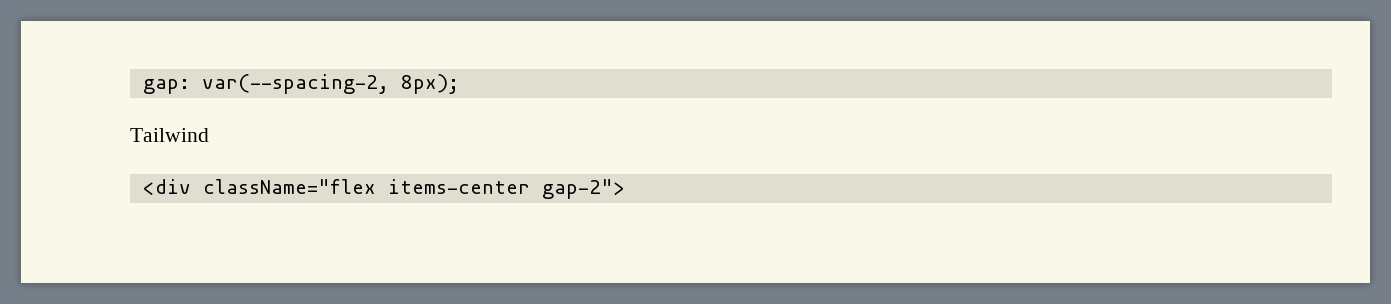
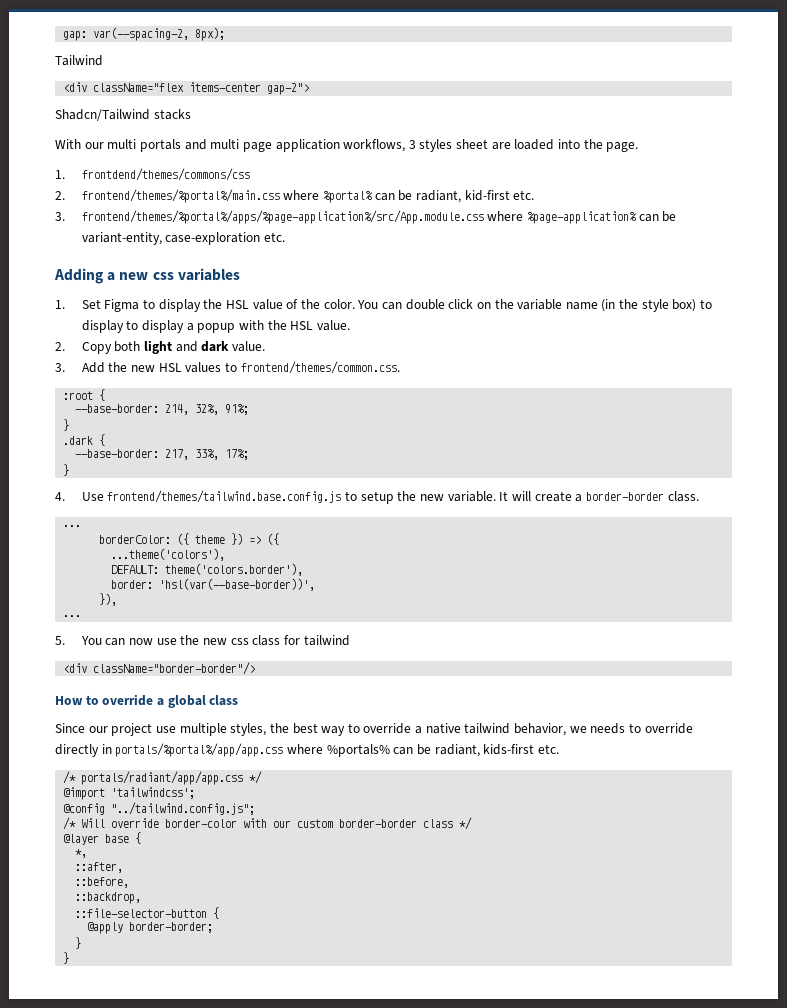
+ Shadcn/Tailwind stacks
+ With our multi portals and multi page application workflows, 3 styles sheet are loaded into the page.
+ 1. frontdend/themes/commons/css
+ 2. frontend/themes/%portal%/main.css where %portal% can be radiant, kid-first etc.
+ 3. frontend/themes/%portal%/apps/%page-application%/src/App.module.css where %page-application% can be variant-entity, case-exploration etc.
+ Adding a new css variables
+ 1. Set Figma to display the HSL value of the color. You can double click on the variable name (in the style box) to display to display a popup with the HSL value.
+ 2. Copy both light and dark value.
+ 3. Add the new HSL values to frontend/themes/common.css.
+ :root {
+ --base-border: 214, 32%, 91%;
+ }
+ .dark {
+ --base-border: 217, 33%, 17%;
+ }
+ 4. Use frontend/themes/tailwind.base.config.js to setup the new variable. It will create a border-border class.
+ ...
+ borderColor: ({ theme }) => ({
+ ...theme('colors'),
+ DEFAULT: theme('colors.border'),
+ border: 'hsl(var(--base-border))',
+ }),
+ ...
+ 5. You can now use the new css class for tailwind
+ <div className="border-border"/>
+ How to override a global class
+ Since our project use multiple styles, the best way to override a native tailwind behavior, we needs to override directly in portals/%portal%/app/app.css where %portals% can be radiant, kids-first etc.
+ /* portals/radiant/app/app.css */
+ @import 'tailwindcss';
+ @config "../tailwind.config.js";
+ /* Will override border-color with our custom border-border class */
+ @layer base {
+ *,
+ ::after,
+ ::before,
+ ::backdrop,
+ ::file-selector-button {
+ @apply border-border;
+ }
+ }

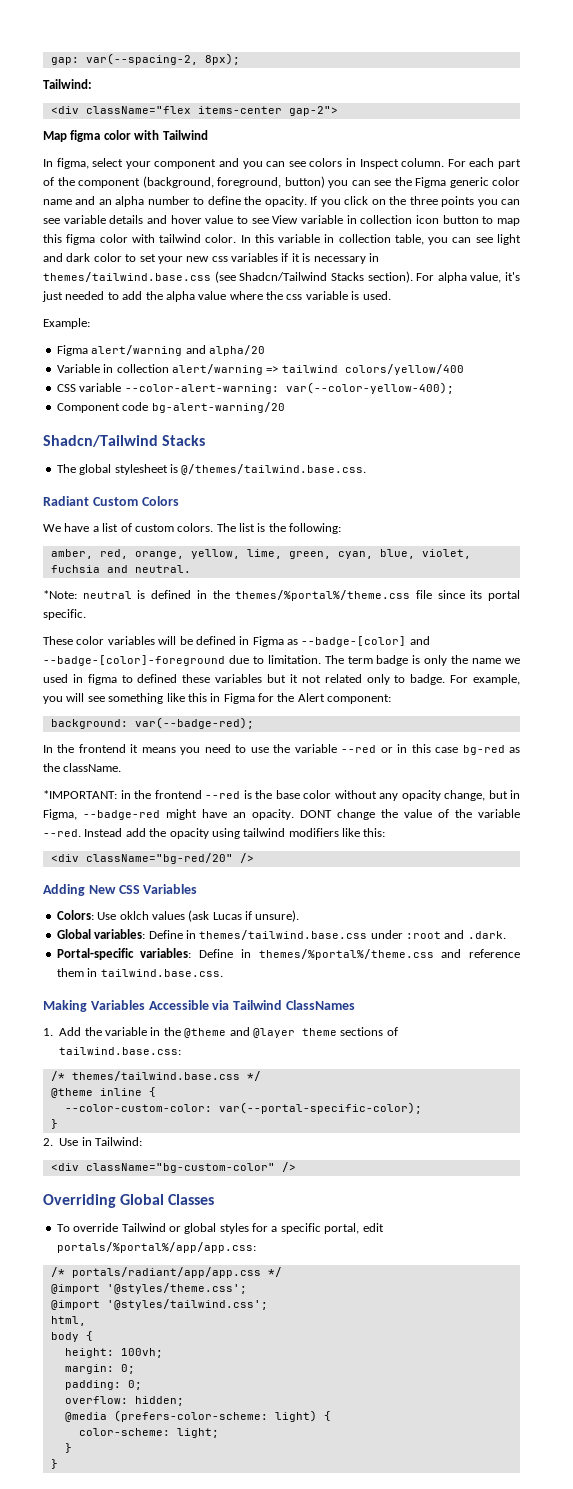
  gap: var(--spacing-2, 8px);
- Tailwind
+ Tailwind:
- Shadcn/Tailwind stacks
- With our multi portals and multi page application workflows, 3 styles sheet are loaded into the page.
- 1. frontdend/themes/commons/css
- 2. frontend/themes/%portal%/main.css where %portal% can be radiant, kid-first etc.
- 3. frontend/themes/%portal%/apps/%page-application%/src/App.module.css where %page-application% can be variant-entity, case-exploration etc.
- Adding a new css variables
- 1. Set Figma to display the HSL value of the color. You can double click on the variable name (in the style box) to display to display a popup with the HSL value.
- 2. Copy both light and dark value.
- 3. Add the new HSL values to frontend/themes/common.css.
- :root {
- --base-border: 214, 32%, 91%;
+ Map figma color with Tailwind
+ In figma, select your component and you can see colors in Inspect column. For each part of the component (background, foreground, button) you can see the Figma generic color name and an alpha number to define the opacity. If you click on the three points you can see variable details and hover value to see View variable in collection icon button to map this figma color with tailwind color. In this variable in collection table, you can see light and dark color to set your new css variables if it is necessary in themes/tailwind.base.css (see Shadcn/Tailwind Stacks section). For alpha value, it's just needed to add the alpha value where the css variable is used.
+ Example:
+ Figma alert/warning and alpha/20
+ Variable in collection alert/warning => tailwind colors/yellow/400
+ CSS variable --color-alert-warning: var(--color-yellow-400);
+ Component code bg-alert-warning/20
+ Shadcn/Tailwind Stacks
+ The global stylesheet is @/themes/tailwind.base.css.
+ Radiant Custom Colors
+ We have a list of custom colors. The list is the following:
+ amber, red, orange, yellow, lime, green, cyan, blue, violet, fuchsia and neutral.
+ *Note: neutral is defined in the themes/%portal%/theme.css file since its portal specific.
+ These color variables will be defined in Figma as --badge-[color] and --badge-[color]-foreground due to limitation. The term badge is only the name we used in figma to defined these variables but it not related only to badge. For example, you will see something like this in Figma for the Alert component:
+ background: var(--badge-red);
+ In the frontend it means you need to use the variable --red or in this case bg-red as the className.
+ *IMPORTANT: in the frontend --red is the base color without any opacity change, but in Figma, --badge-red might have an opacity. DONT change the value of the variable --red. Instead add the opacity using tailwind modifiers like this:
+ <div className="bg-red/20" />
+ Adding New CSS Variables
+ Colors: Use oklch values (ask Lucas if unsure).
+ Global variables: Define in themes/tailwind.base.css under :root and .dark.
+ Portal-specific variables: Define in themes/%portal%/theme.css and reference them in tailwind.base.css.
+ Making Variables Accessible via Tailwind ClassNames
+ 1. Add the variable in the @theme and @layer theme sections of tailwind.base.css:
+ /* themes/tailwind.base.css */
+ @theme inline {
+ --color-custom-color: var(--portal-specific-color);
  }
- .dark {
- --base-border: 217, 33%, 17%;
- }
- 4. Use frontend/themes/tailwind.base.config.js to setup the new variable. It will create a border-border class.
- ...
- borderColor: ({ theme }) => ({
- ...theme('colors'),
- DEFAULT: theme('colors.border'),
- border: 'hsl(var(--base-border))',
- }),
- ...
- 5. You can now use the new css class for tailwind
- <div className="border-border"/>
- How to override a global class
- Since our project use multiple styles, the best way to override a native tailwind behavior, we needs to override directly in portals/%portal%/app/app.css where %portals% can be radiant, kids-first etc.
+ 2. Use in Tailwind:
+ <div className="bg-custom-color" />
+ Overriding Global Classes
+ To override Tailwind or global styles for a specific portal, edit portals/%portal%/app/app.css:
  /* portals/radiant/app/app.css */
- @import 'tailwindcss';
- @config "../tailwind.config.js";
- /* Will override border-color with our custom border-border class */
- @layer base {
- *,
- ::after,
- ::before,
- ::backdrop,
- ::file-selector-button {
- @apply border-border;
+ @import '@styles/theme.css';
+ @import '@styles/tailwind.css';
+ html,
+ body {
+ height: 100vh;
+ margin: 0;
+ padding: 0;
+ overflow: hidden;
+ @media (prefers-color-scheme: light) {
+ color-scheme: light;

